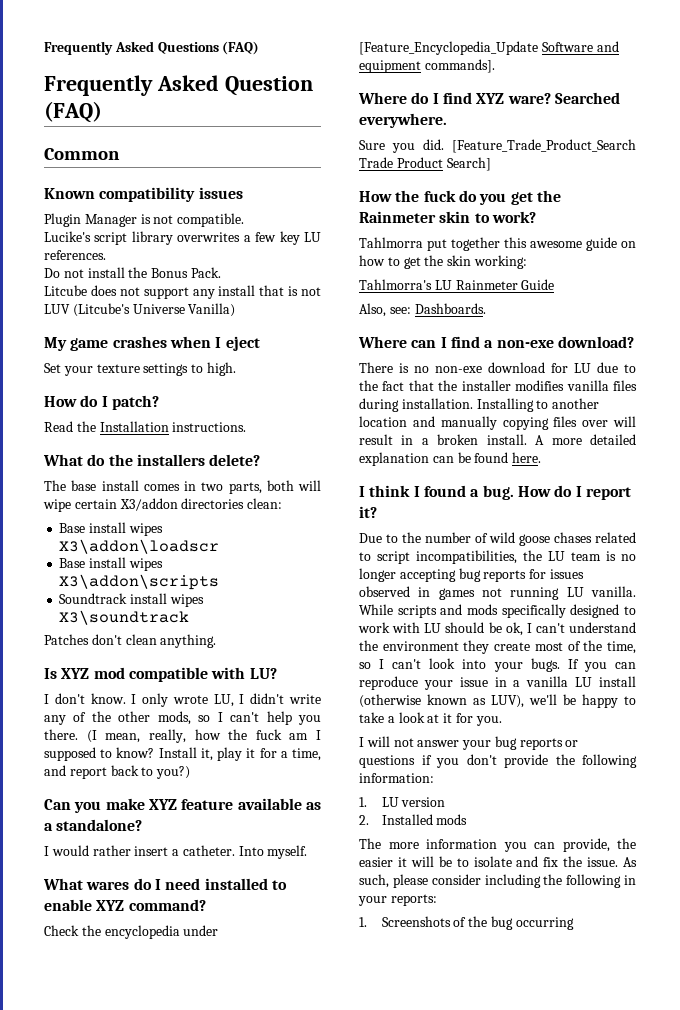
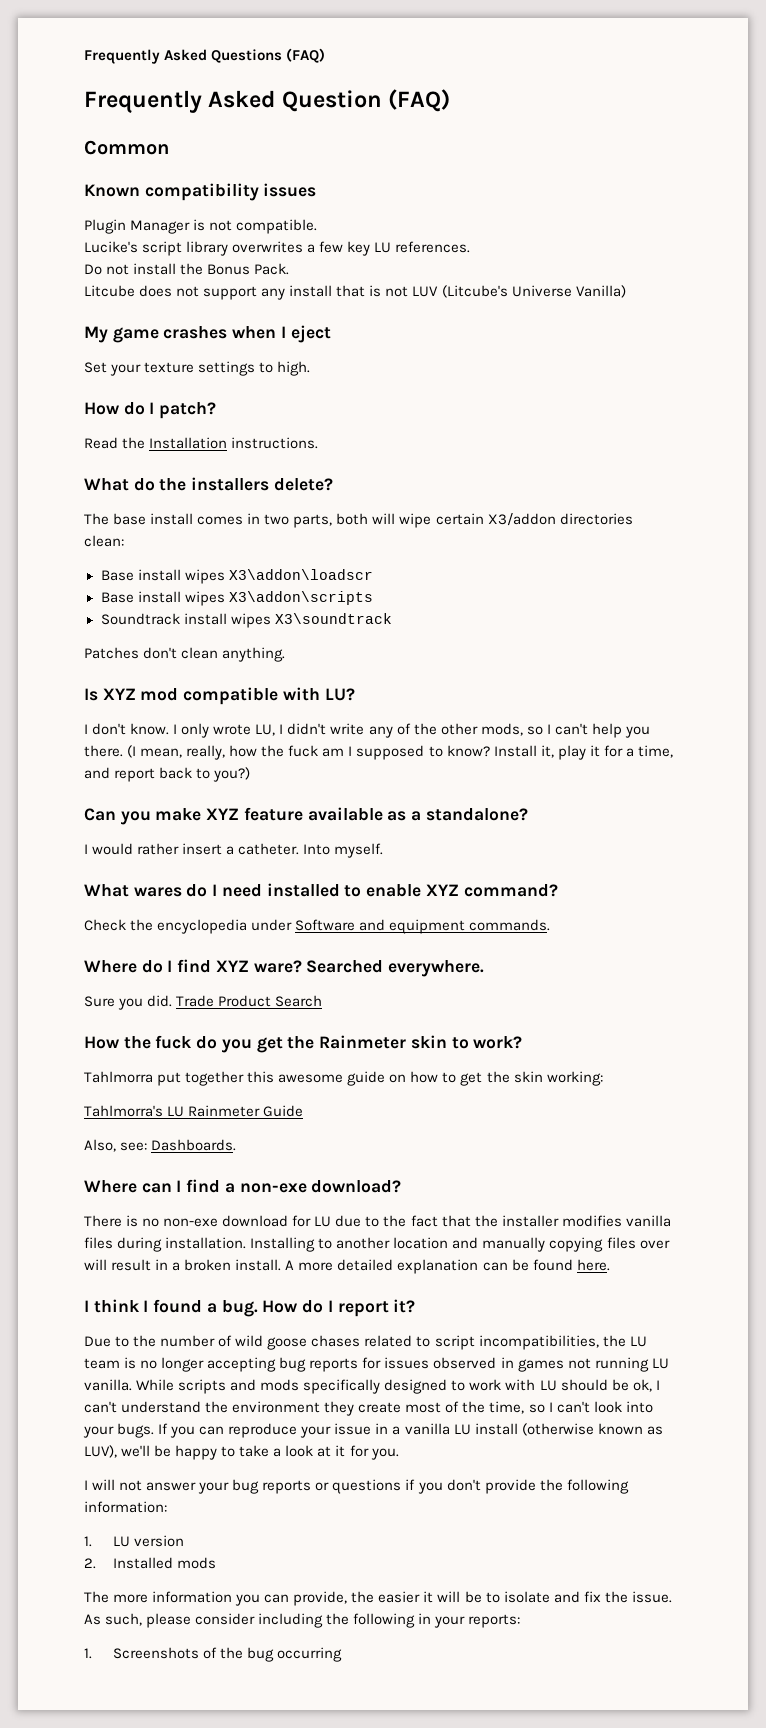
- Check the encyclopedia under [Feature_Encyclopedia_Update Software and equipment commands].
+ Check the encyclopedia under Software and equipment commands.
- [Feature_Trade_Product_Search Trade Product Search]
+ Trade Product Search

